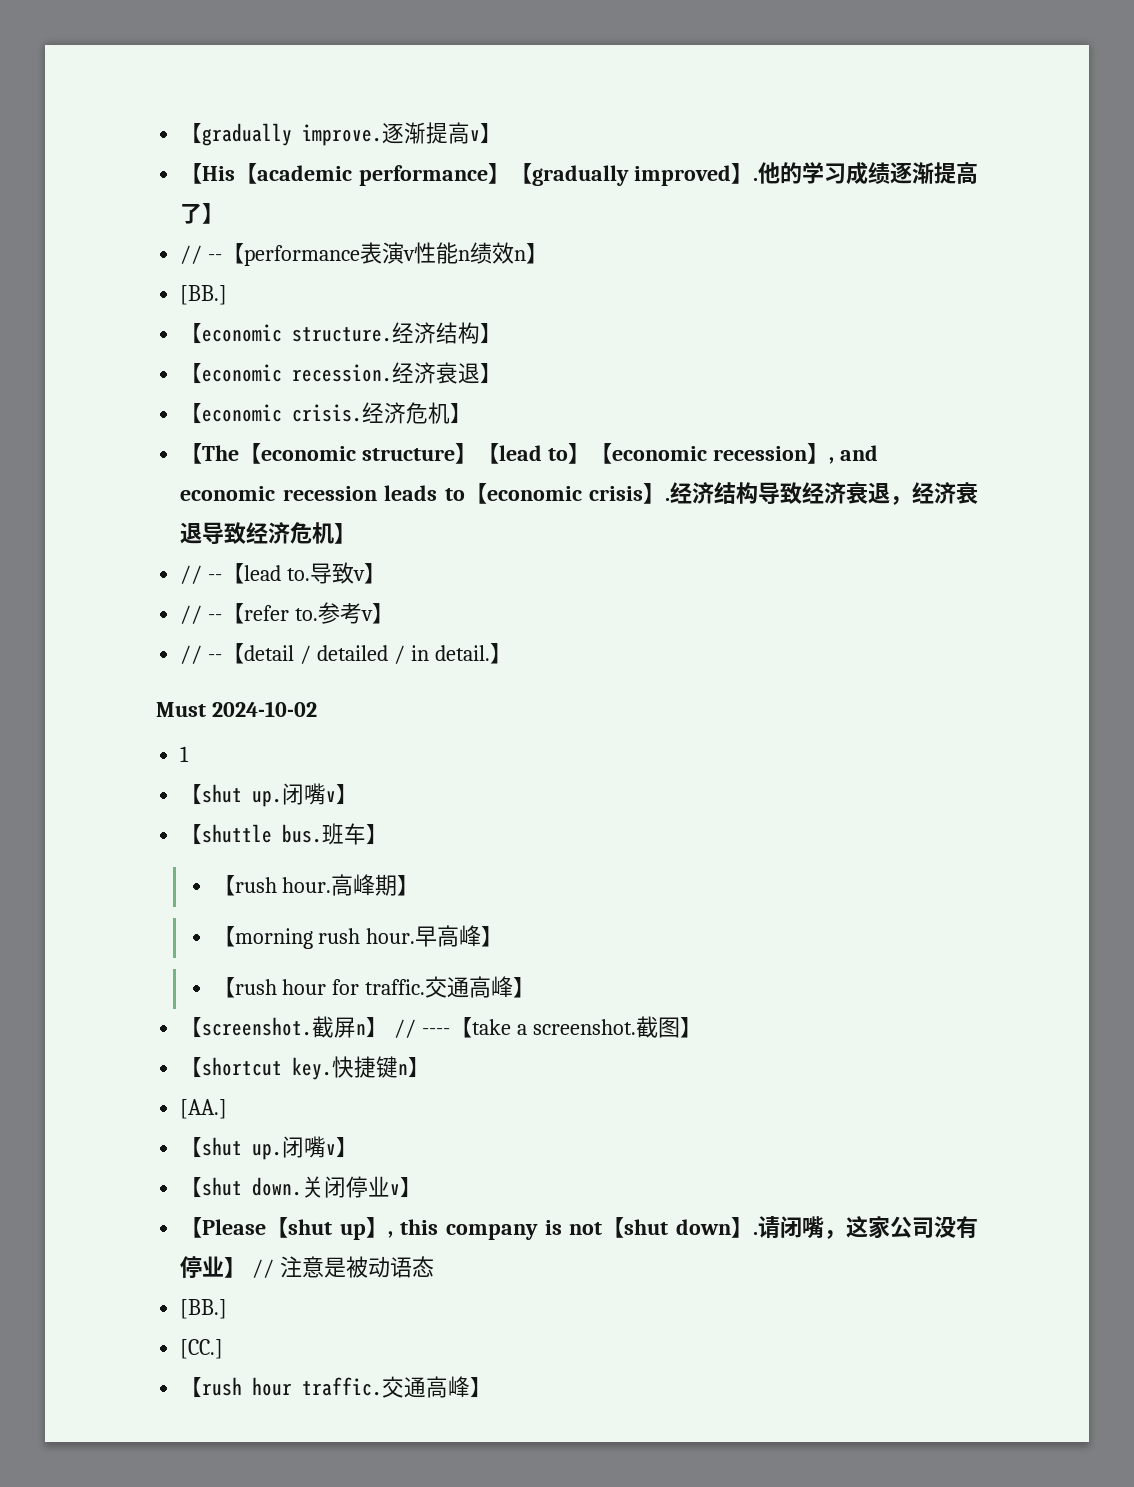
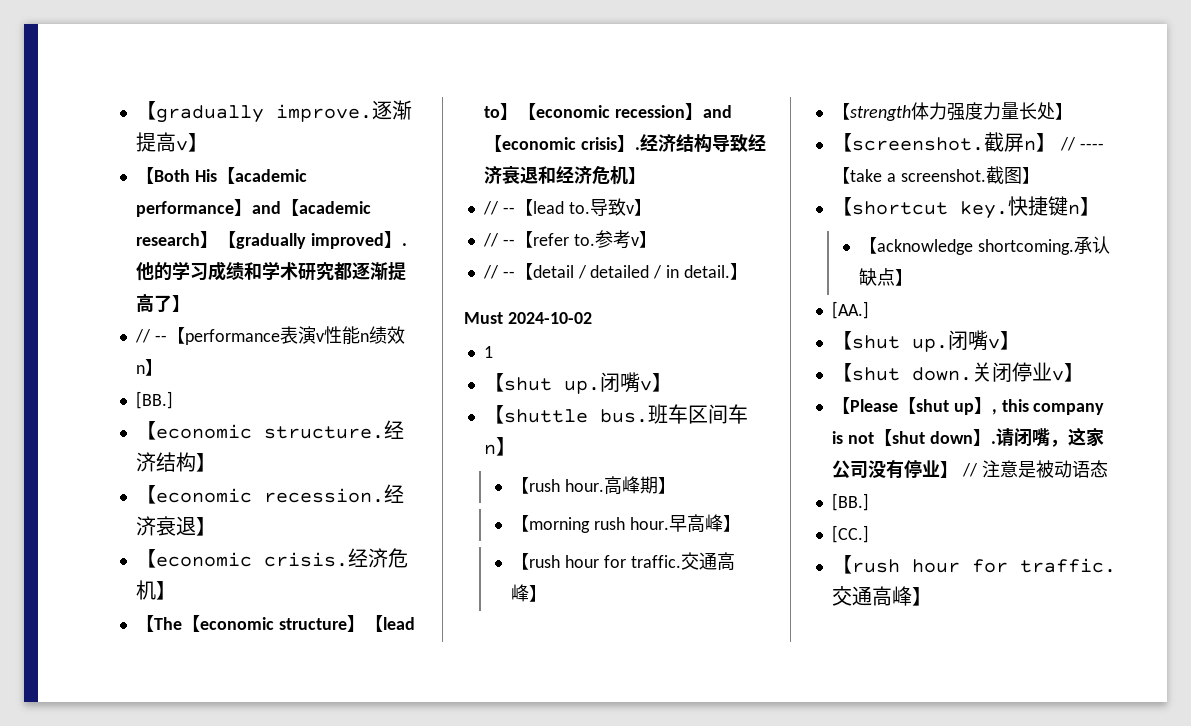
- 【His【academic performance】【gradually improved】.
+ 【Both His【academic performance】and【academic research】【gradually improved】.
- 他的学习成绩逐渐提高了】
+ 他的学习成绩和学术研究都逐渐提高了】
- 【The【economic structure】【lead to】【economic recession】, and economic recession leads to【economic crisis】.
+ 【The【economic structure】【lead to】【economic recession】and【economic crisis】.
- 经济结构导致经济衰退，经济衰退导致经济危机】
+ 经济结构导致经济衰退和经济危机】
- 班车】
+ 班车区间车n】
+ 【strength体力强度力量长处】
+ 【acknowledge shortcoming.承认缺点】
  [CC.]
- 【rush hour traffic.
+ 【rush hour for traffic.

